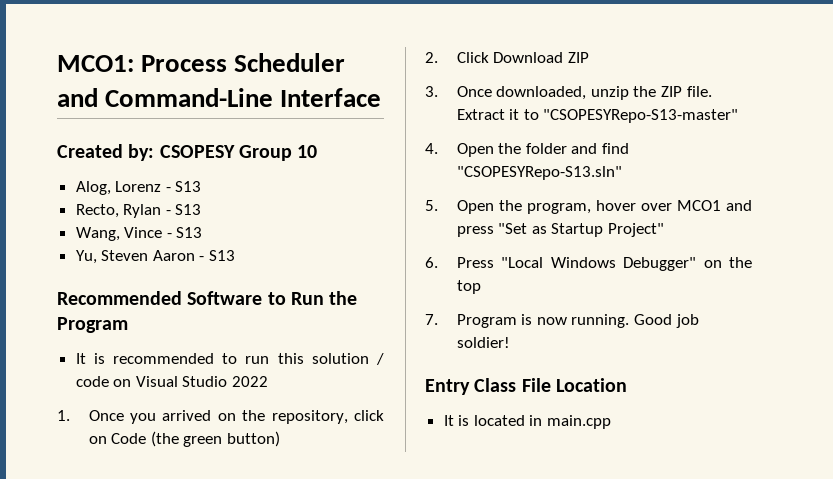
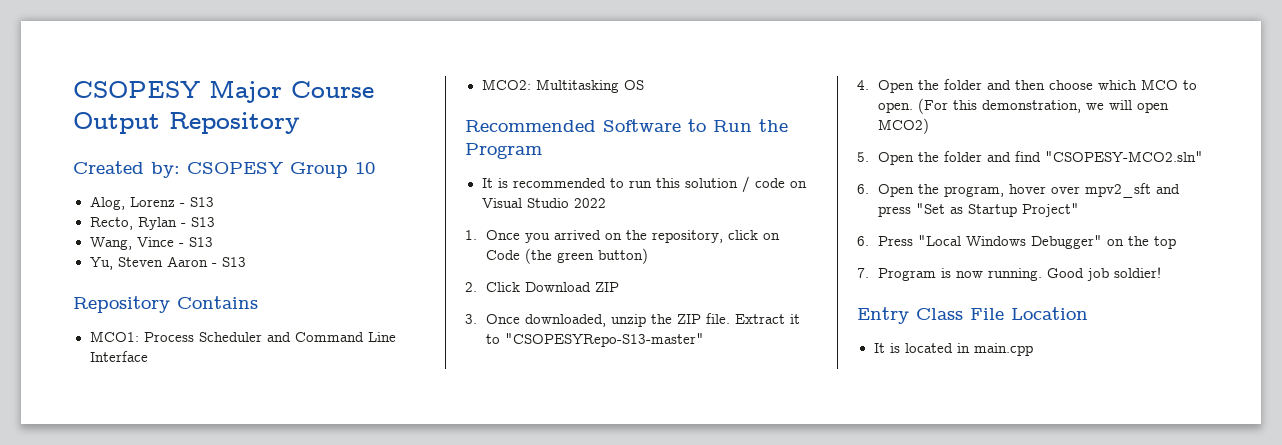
- MCO1: Process Scheduler and Command-Line Interface
+ CSOPESY Major Course Output Repository
+ Repository Contains
+ MCO1: Process Scheduler and Command Line Interface
+ MCO2: Multitasking OS
- 4. Open the folder and find "CSOPESYRepo-S13.sln"
- 5. Open the program, hover over MCO1 and press "Set as Startup Project"
+ 4. Open the folder and then choose which MCO to open. (For this demonstration, we will open MCO2)
+ 5. Open the folder and find "CSOPESY-MCO2.sln"
+ 6. Open the program, hover over mpv2_sft and press "Set as Startup Project"

